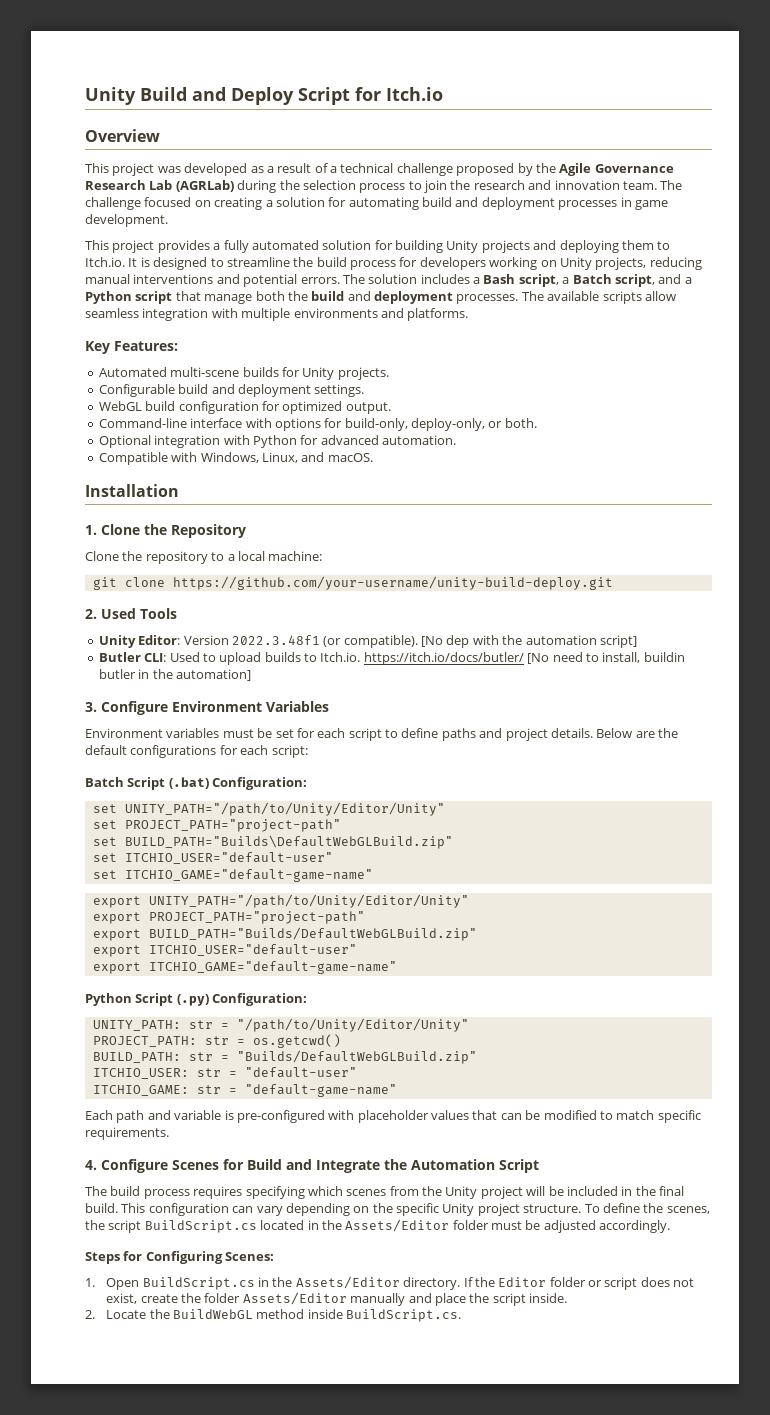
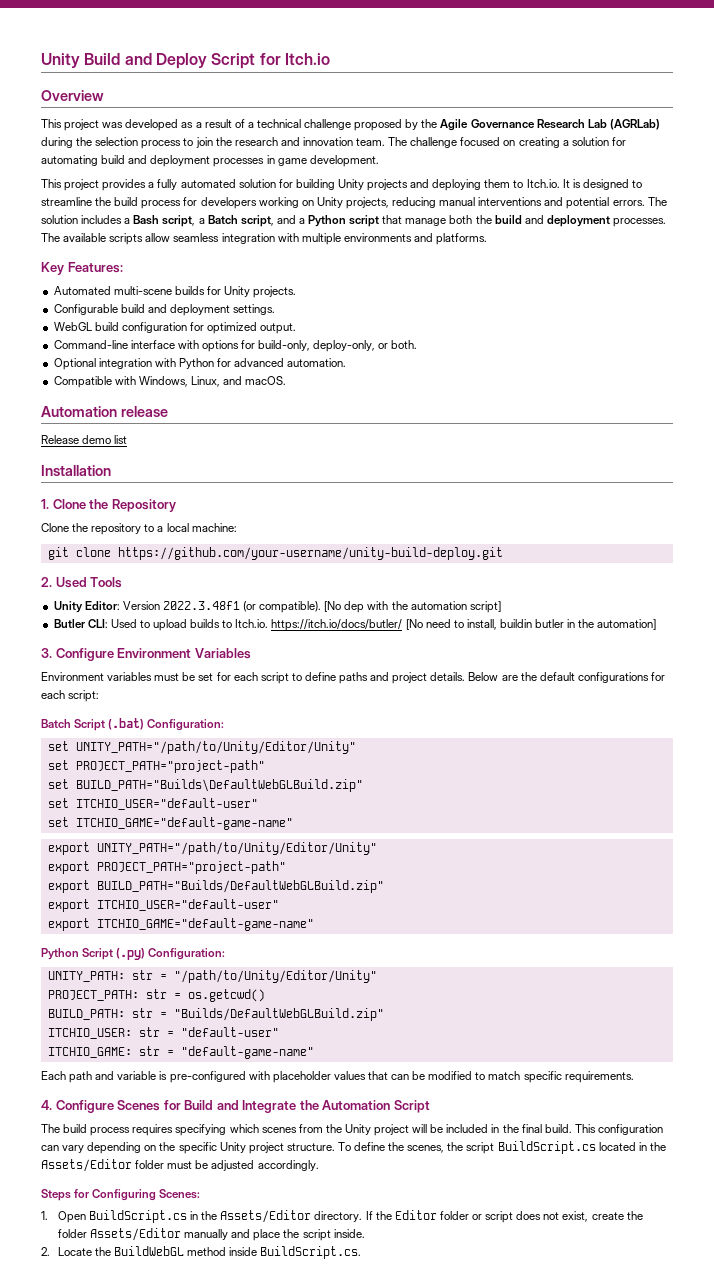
+ Automation release
+ Release demo list

